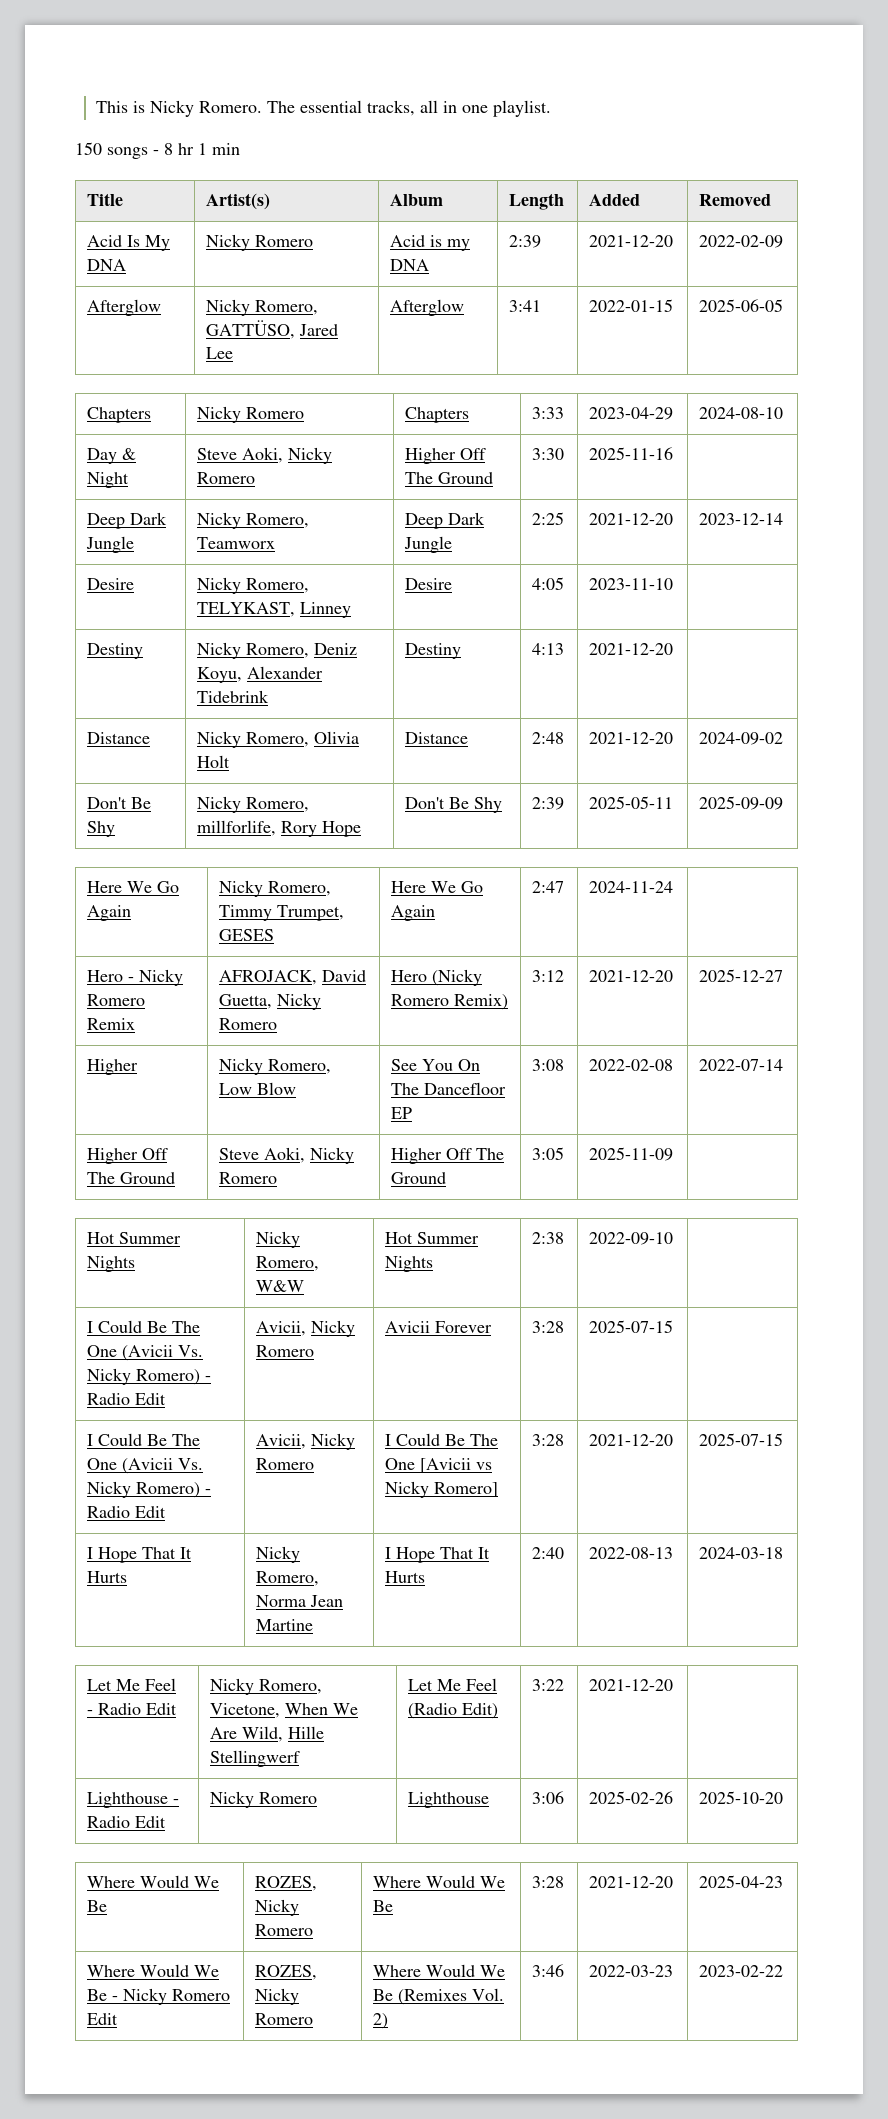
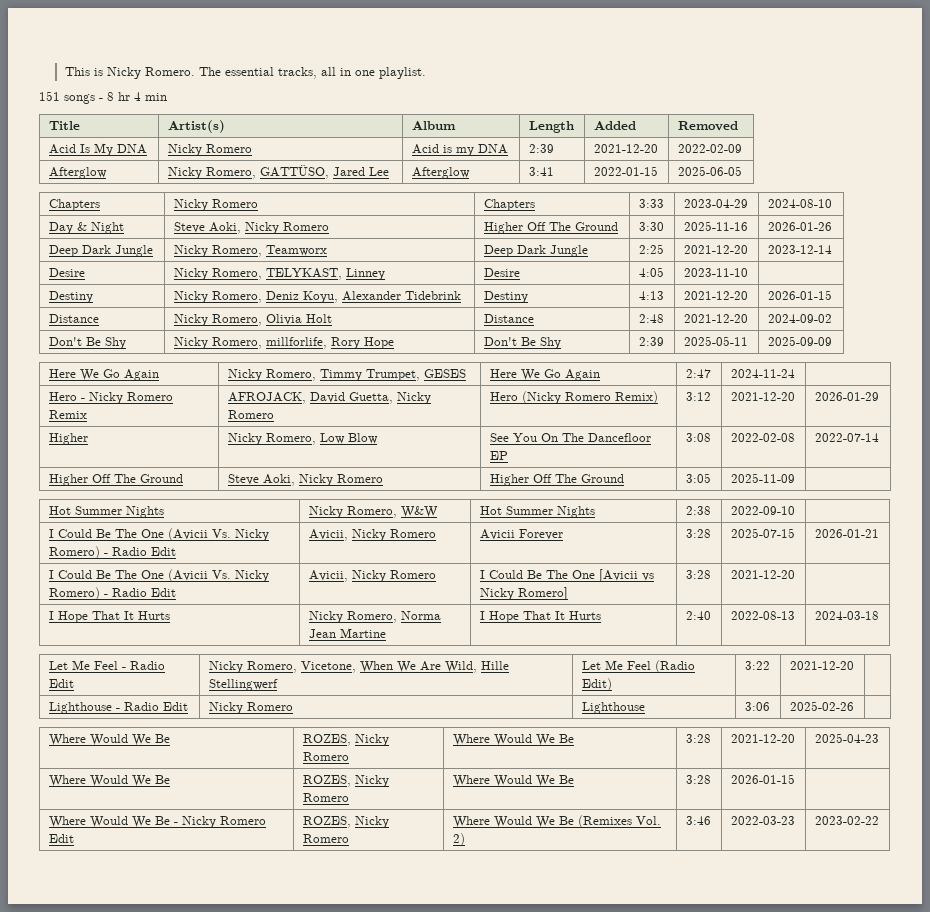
- 150 songs - 8 hr 1 min
+ 151 songs - 8 hr 4 min
- Day & Night | Steve Aoki, Nicky Romero | Higher Off The Ground | 3:30 | 2025-11-16 |
+ Day & Night | Steve Aoki, Nicky Romero | Higher Off The Ground | 3:30 | 2025-11-16 | 2026-01-26
- Destiny | Nicky Romero, Deniz Koyu, Alexander Tidebrink | Destiny | 4:13 | 2021-12-20 |
+ Destiny | Nicky Romero, Deniz Koyu, Alexander Tidebrink | Destiny | 4:13 | 2021-12-20 | 2026-01-15
- Hero - Nicky Romero Remix | AFROJACK, David Guetta, Nicky Romero | Hero (Nicky Romero Remix) | 3:12 | 2021-12-20 | 2025-12-27
+ Hero - Nicky Romero Remix | AFROJACK, David Guetta, Nicky Romero | Hero (Nicky Romero Remix) | 3:12 | 2021-12-20 | 2026-01-29
- I Could Be The One (Avicii Vs. Nicky Romero) - Radio Edit | Avicii, Nicky Romero | Avicii Forever | 3:28 | 2025-07-15 |
+ I Could Be The One (Avicii Vs. Nicky Romero) - Radio Edit | Avicii, Nicky Romero | Avicii Forever | 3:28 | 2025-07-15 | 2026-01-21
- I Could Be The One (Avicii Vs. Nicky Romero) - Radio Edit | Avicii, Nicky Romero | I Could Be The One [Avicii vs Nicky Romero] | 3:28 | 2021-12-20 | 2025-07-15
+ I Could Be The One (Avicii Vs. Nicky Romero) - Radio Edit | Avicii, Nicky Romero | I Could Be The One [Avicii vs Nicky Romero] | 3:28 | 2021-12-20 |
- Lighthouse - Radio Edit | Nicky Romero | Lighthouse | 3:06 | 2025-02-26 | 2025-10-20
+ Lighthouse - Radio Edit | Nicky Romero | Lighthouse | 3:06 | 2025-02-26 |
+ Where Would We Be | ROZES, Nicky Romero | Where Would We Be | 3:28 | 2026-01-15 |

